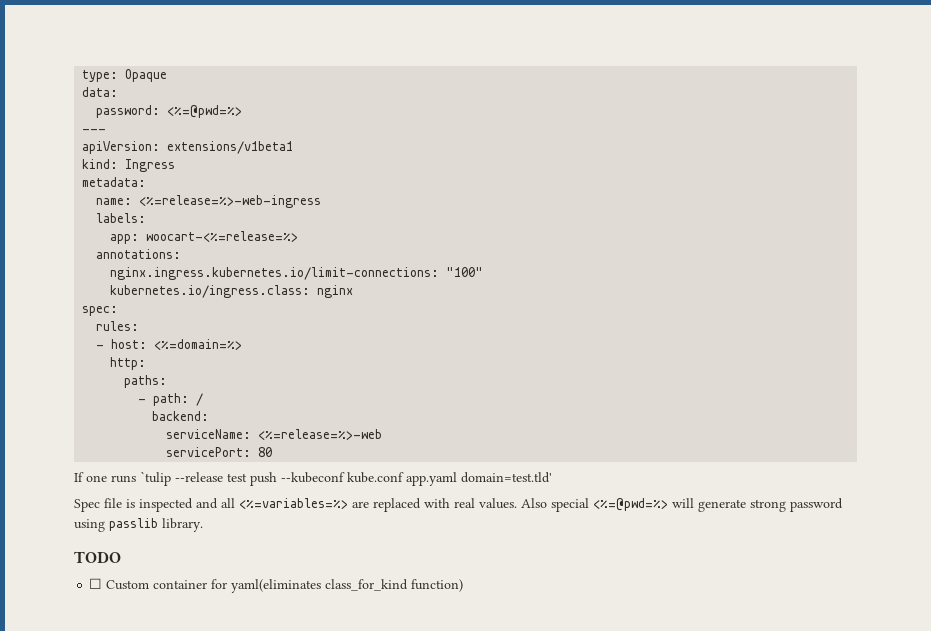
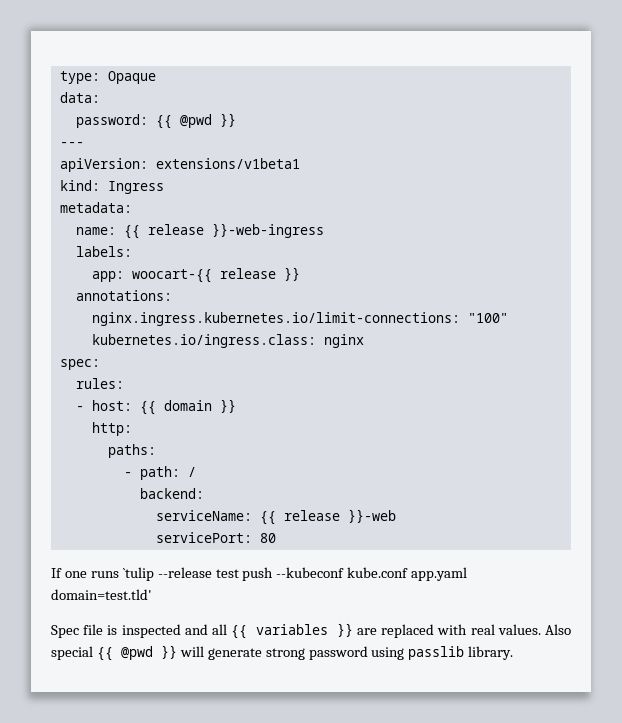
- password: <%=@pwd=%>
+ password: {{ @pwd }}
- name: <%=release=%>-web-ingress
+ name: {{ release }}-web-ingress
- app: woocart-<%=release=%>
+ app: woocart-{{ release }}
- - host: <%=domain=%>
+ - host: {{ domain }}
- serviceName: <%=release=%>-web
+ serviceName: {{ release }}-web
- Spec file is inspected and all <%=variables=%> are replaced with real values.
+ Spec file is inspected and all {{ variables }} are replaced with real values.
- Also special <%=@pwd=%> will generate strong password using passlib library.
+ Also special {{ @pwd }} will generate strong password using passlib library.
- TODO
- ☐ Custom container for yaml(eliminates class_for_kind function)

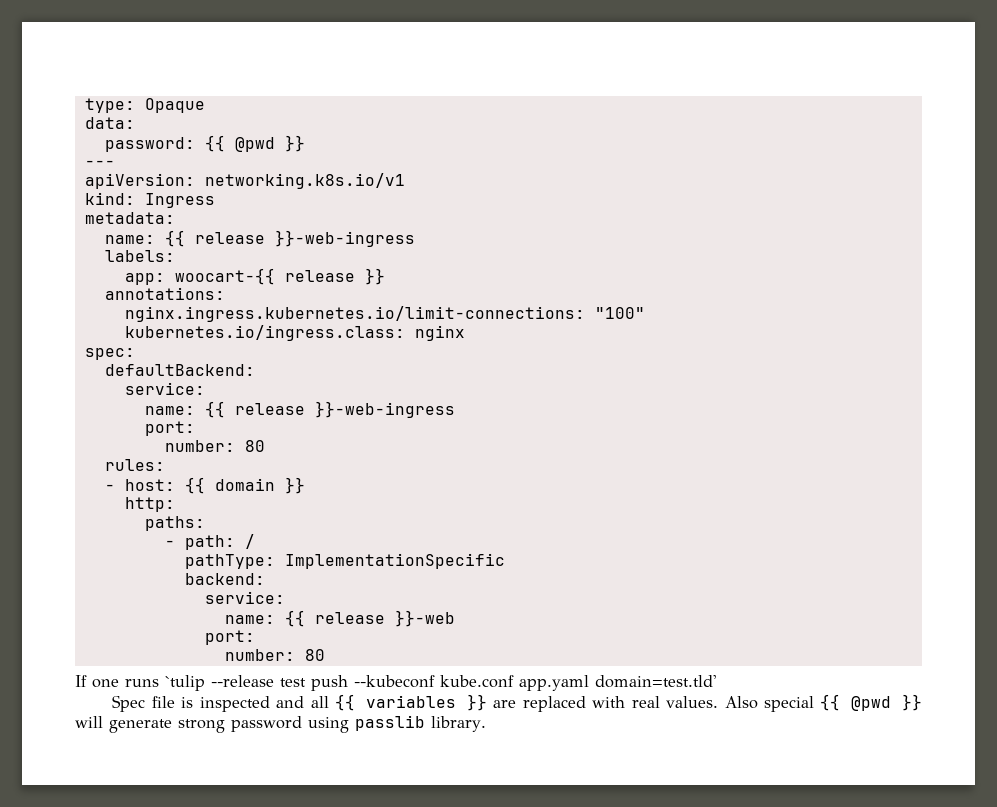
- apiVersion: extensions/v1beta1
+ apiVersion: networking.k8s.io/v1
+ defaultBackend:
+ service:
+ name: {{ release }}-web-ingress
+ port:
+ number: 80
+ pathType: ImplementationSpecific
  backend:
- serviceName: {{ release }}-web
- servicePort: 80
+ service:
+ name: {{ release }}-web
+ port:
+ number: 80

